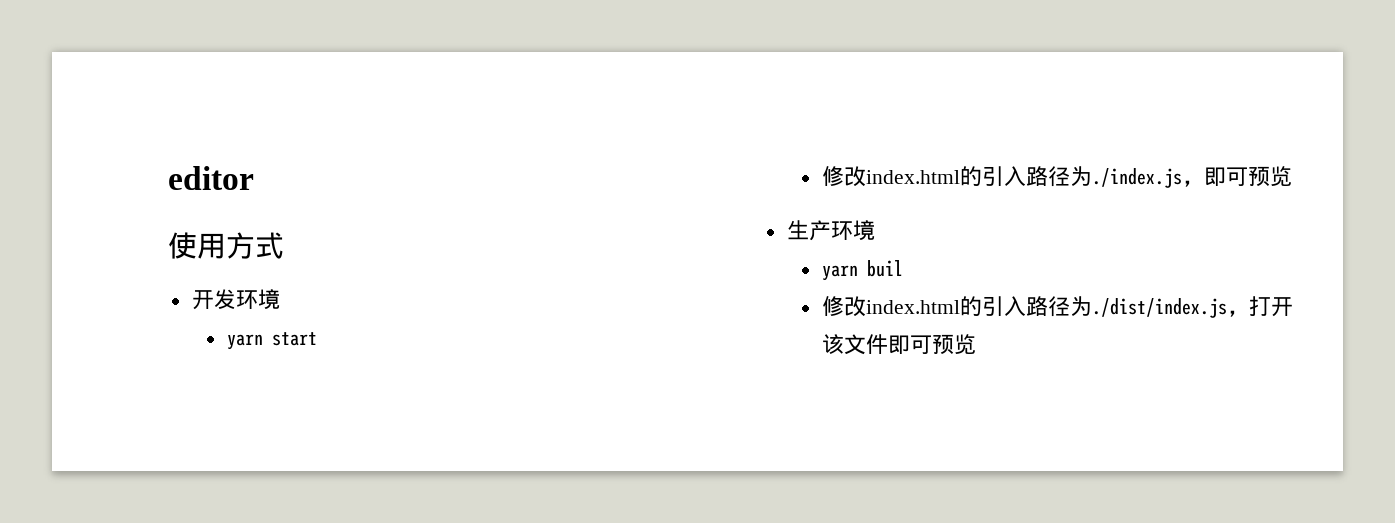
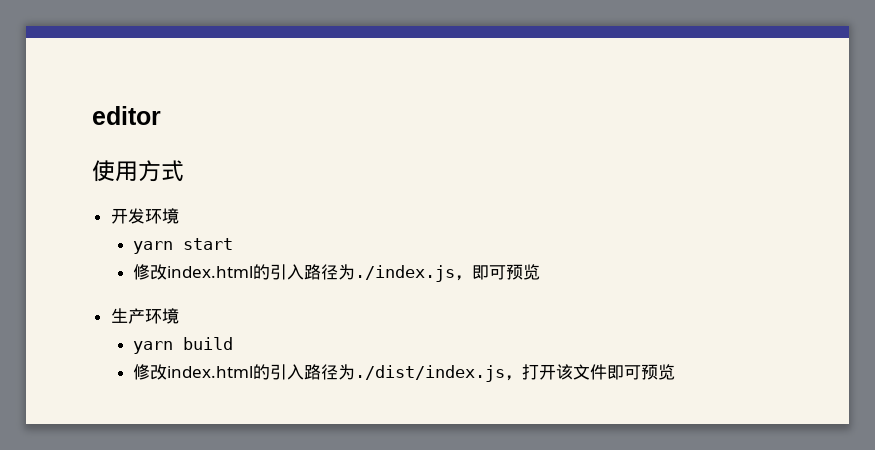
- yarn buil
+ yarn build

